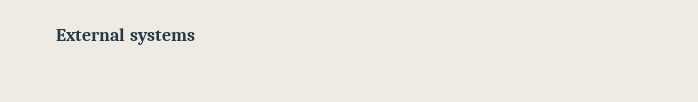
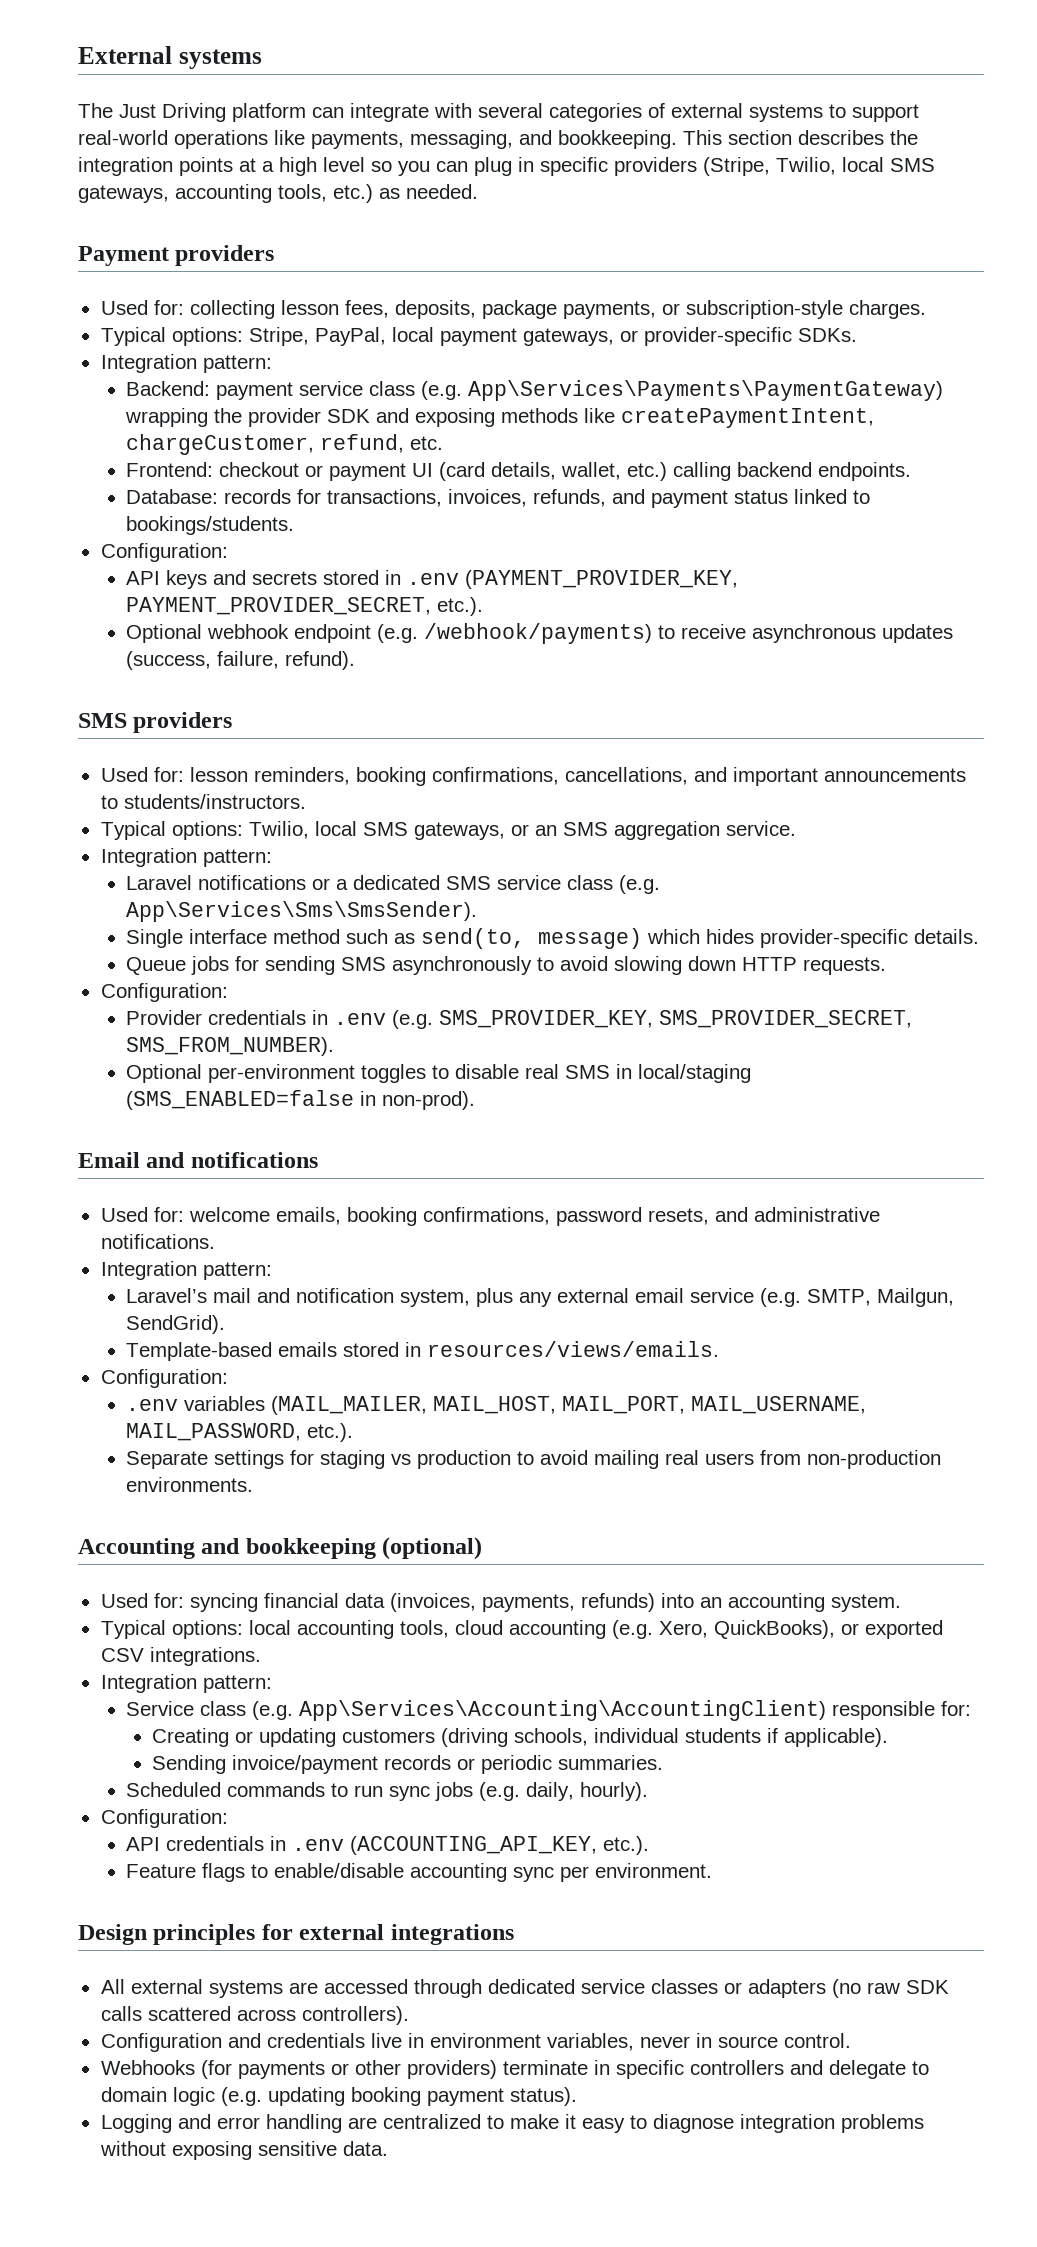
+ The Just Driving platform can integrate with several categories of external systems to support real-world operations like payments, messaging, and bookkeeping. This section describes the integration points at a high level so you can plug in specific providers (Stripe, Twilio, local SMS gateways, accounting tools, etc.) as needed.
+ Payment providers
+ Used for: collecting lesson fees, deposits, package payments, or subscription-style charges.
+ Typical options: Stripe, PayPal, local payment gateways, or provider-specific SDKs.
+ Integration pattern:
+ Backend: payment service class (e.g. App\Services\Payments\PaymentGateway) wrapping the provider SDK and exposing methods like createPaymentIntent, chargeCustomer, refund, etc.
+ Frontend: checkout or payment UI (card details, wallet, etc.) calling backend endpoints.
+ Database: records for transactions, invoices, refunds, and payment status linked to bookings/students.
+ Configuration:
+ API keys and secrets stored in .env (PAYMENT_PROVIDER_KEY, PAYMENT_PROVIDER_SECRET, etc.).
+ Optional webhook endpoint (e.g. /webhook/payments) to receive asynchronous updates (success, failure, refund).
+ SMS providers
+ Used for: lesson reminders, booking confirmations, cancellations, and important announcements to students/instructors.
+ Typical options: Twilio, local SMS gateways, or an SMS aggregation service.
+ Integration pattern:
+ Laravel notifications or a dedicated SMS service class (e.g. App\Services\Sms\SmsSender).
+ Single interface method such as send(to, message) which hides provider-specific details.
+ Queue jobs for sending SMS asynchronously to avoid slowing down HTTP requests.
+ Configuration:
+ Provider credentials in .env (e.g. SMS_PROVIDER_KEY, SMS_PROVIDER_SECRET, SMS_FROM_NUMBER).
+ Optional per-environment toggles to disable real SMS in local/staging (SMS_ENABLED=false in non-prod).
+ Email and notifications
+ Used for: welcome emails, booking confirmations, password resets, and administrative notifications.
+ Integration pattern:
+ Laravel’s mail and notification system, plus any external email service (e.g. SMTP, Mailgun, SendGrid).
+ Template-based emails stored in resources/views/emails.
+ Configuration:
+ .env variables (MAIL_MAILER, MAIL_HOST, MAIL_PORT, MAIL_USERNAME, MAIL_PASSWORD, etc.).
+ Separate settings for staging vs production to avoid mailing real users from non-production environments.
+ Accounting and bookkeeping (optional)
+ Used for: syncing financial data (invoices, payments, refunds) into an accounting system.
+ Typical options: local accounting tools, cloud accounting (e.g. Xero, QuickBooks), or exported CSV integrations.
+ Integration pattern:
+ Service class (e.g. App\Services\Accounting\AccountingClient) responsible for:
+ Creating or updating customers (driving schools, individual students if applicable).
+ Sending invoice/payment records or periodic summaries.
+ Scheduled commands to run sync jobs (e.g. daily, hourly).
+ Configuration:
+ API credentials in .env (ACCOUNTING_API_KEY, etc.).
+ Feature flags to enable/disable accounting sync per environment.
+ Design principles for external integrations
+ All external systems are accessed through dedicated service classes or adapters (no raw SDK calls scattered across controllers).
+ Configuration and credentials live in environment variables, never in source control.
+ Webhooks (for payments or other providers) terminate in specific controllers and delegate to domain logic (e.g. updating booking payment status).
+ Logging and error handling are centralized to make it easy to diagnose integration problems without exposing sensitive data.

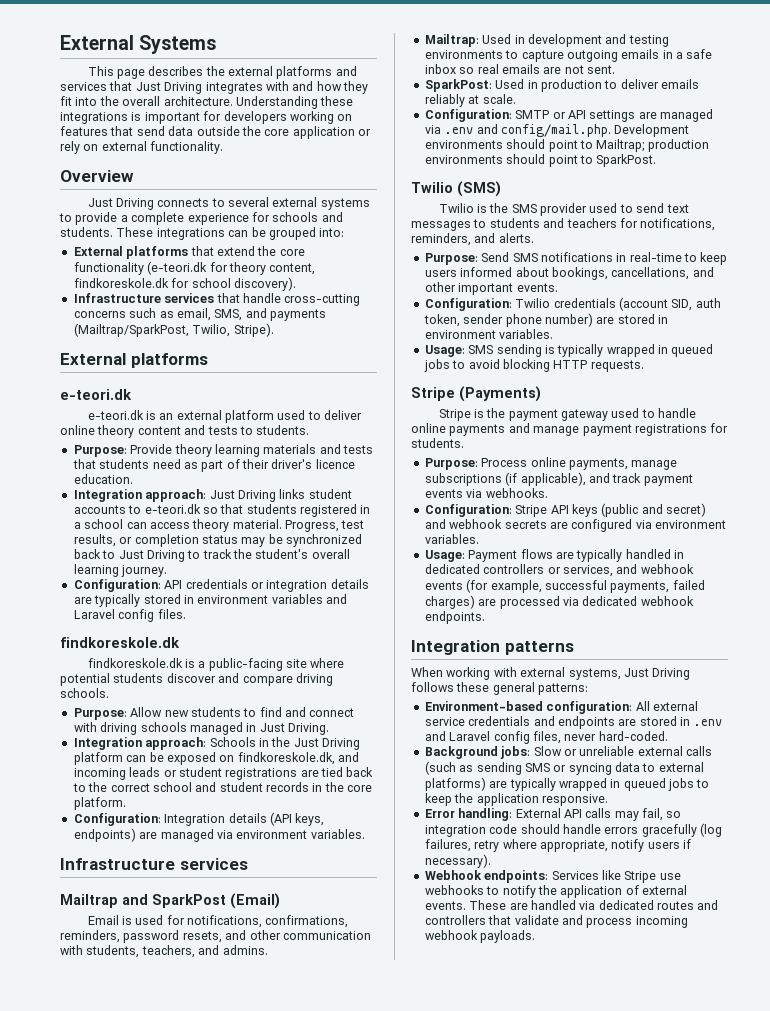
- External systems
- The Just Driving platform can integrate with several categories of external systems to support real-world operations like payments, messaging, and bookkeeping. This section describes the integration points at a high level so you can plug in specific providers (Stripe, Twilio, local SMS gateways, accounting tools, etc.) as needed.
- Payment providers
- Used for: collecting lesson fees, deposits, package payments, or subscription-style charges.
- Typical options: Stripe, PayPal, local payment gateways, or provider-specific SDKs.
- Integration pattern:
- Backend: payment service class (e.g. App\Services\Payments\PaymentGateway) wrapping the provider SDK and exposing methods like createPaymentIntent, chargeCustomer, refund, etc.
- Frontend: checkout or payment UI (card details, wallet, etc.) calling backend endpoints.
- Database: records for transactions, invoices, refunds, and payment status linked to bookings/students.
- Configuration:
- API keys and secrets stored in .env (PAYMENT_PROVIDER_KEY, PAYMENT_PROVIDER_SECRET, etc.).
- Optional webhook endpoint (e.g. /webhook/payments) to receive asynchronous updates (success, failure, refund).
- SMS providers
- Used for: lesson reminders, booking confirmations, cancellations, and important announcements to students/instructors.
- Typical options: Twilio, local SMS gateways, or an SMS aggregation service.
- Integration pattern:
- Laravel notifications or a dedicated SMS service class (e.g. App\Services\Sms\SmsSender).
- Single interface method such as send(to, message) which hides provider-specific details.
- Queue jobs for sending SMS asynchronously to avoid slowing down HTTP requests.
- Configuration:
- Provider credentials in .env (e.g. SMS_PROVIDER_KEY, SMS_PROVIDER_SECRET, SMS_FROM_NUMBER).
- Optional per-environment toggles to disable real SMS in local/staging (SMS_ENABLED=false in non-prod).
- Email and notifications
- Used for: welcome emails, booking confirmations, password resets, and administrative notifications.
- Integration pattern:
- Laravel’s mail and notification system, plus any external email service (e.g. SMTP, Mailgun, SendGrid).
- Template-based emails stored in resources/views/emails.
- Configuration:
- .env variables (MAIL_MAILER, MAIL_HOST, MAIL_PORT, MAIL_USERNAME, MAIL_PASSWORD, etc.).
- Separate settings for staging vs production to avoid mailing real users from non-production environments.
- Accounting and bookkeeping (optional)
- Used for: syncing financial data (invoices, payments, refunds) into an accounting system.
- Typical options: local accounting tools, cloud accounting (e.g. Xero, QuickBooks), or exported CSV integrations.
- Integration pattern:
- Service class (e.g. App\Services\Accounting\AccountingClient) responsible for:
- Creating or updating customers (driving schools, individual students if applicable).
- Sending invoice/payment records or periodic summaries.
- Scheduled commands to run sync jobs (e.g. daily, hourly).
- Configuration:
- API credentials in .env (ACCOUNTING_API_KEY, etc.).
- Feature flags to enable/disable accounting sync per environment.
- Design principles for external integrations
- All external systems are accessed through dedicated service classes or adapters (no raw SDK calls scattered across controllers).
- Configuration and credentials live in environment variables, never in source control.
- Webhooks (for payments or other providers) terminate in specific controllers and delegate to domain logic (e.g. updating booking payment status).
- Logging and error handling are centralized to make it easy to diagnose integration problems without exposing sensitive data.
+ External Systems
+ This page describes the external platforms and services that Just Driving integrates with and how they fit into the overall architecture. Understanding these integrations is important for developers working on features that send data outside the core application or rely on external functionality.
+ Overview
+ Just Driving connects to several external systems to provide a complete experience for schools and students. These integrations can be grouped into:
+ External platforms that extend the core functionality (e-teori.dk for theory content, findkoreskole.dk for school discovery).
+ Infrastructure services that handle cross-cutting concerns such as email, SMS, and payments (Mailtrap/SparkPost, Twilio, Stripe).
+ External platforms
+ e-teori.dk
+ e-teori.dk is an external platform used to deliver online theory content and tests to students.
+ Purpose: Provide theory learning materials and tests that students need as part of their driver's licence education.
+ Integration approach: Just Driving links student accounts to e-teori.dk so that students registered in a school can access theory material. Progress, test results, or completion status may be synchronized back to Just Driving to track the student's overall learning journey.
+ Configuration: API credentials or integration details are typically stored in environment variables and Laravel config files.
+ findkoreskole.dk
+ findkoreskole.dk is a public-facing site where potential students discover and compare driving schools.
+ Purpose: Allow new students to find and connect with driving schools managed in Just Driving.
+ Integration approach: Schools in the Just Driving platform can be exposed on findkoreskole.dk, and incoming leads or student registrations are tied back to the correct school and student records in the core platform.
+ Configuration: Integration details (API keys, endpoints) are managed via environment variables.
+ Infrastructure services
+ Mailtrap and SparkPost (Email)
+ Email is used for notifications, confirmations, reminders, password resets, and other communication with students, teachers, and admins.
+ Mailtrap: Used in development and testing environments to capture outgoing emails in a safe inbox so real emails are not sent.
+ SparkPost: Used in production to deliver emails reliably at scale.
+ Configuration: SMTP or API settings are managed via .env and config/mail.php. Development environments should point to Mailtrap; production environments should point to SparkPost.
+ Twilio (SMS)
+ Twilio is the SMS provider used to send text messages to students and teachers for notifications, reminders, and alerts.
+ Purpose: Send SMS notifications in real-time to keep users informed about bookings, cancellations, and other important events.
+ Configuration: Twilio credentials (account SID, auth token, sender phone number) are stored in environment variables.
+ Usage: SMS sending is typically wrapped in queued jobs to avoid blocking HTTP requests.
+ Stripe (Payments)
+ Stripe is the payment gateway used to handle online payments and manage payment registrations for students.
+ Purpose: Process online payments, manage subscriptions (if applicable), and track payment events via webhooks.
+ Configuration: Stripe API keys (public and secret) and webhook secrets are configured via environment variables.
+ Usage: Payment flows are typically handled in dedicated controllers or services, and webhook events (for example, successful payments, failed charges) are processed via dedicated webhook endpoints.
+ Integration patterns
+ When working with external systems, Just Driving follows these general patterns:
+ Environment-based configuration: All external service credentials and endpoints are stored in .env and Laravel config files, never hard-coded.
+ Background jobs: Slow or unreliable external calls (such as sending SMS or syncing data to external platforms) are typically wrapped in queued jobs to keep the application responsive.
+ Error handling: External API calls may fail, so integration code should handle errors gracefully (log failures, retry where appropriate, notify users if necessary).
+ Webhook endpoints: Services like Stripe use webhooks to notify the application of external events. These are handled via dedicated routes and controllers that validate and process incoming webhook payloads.

